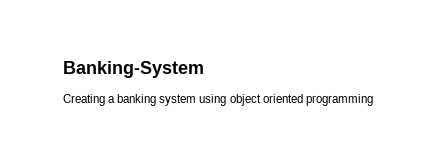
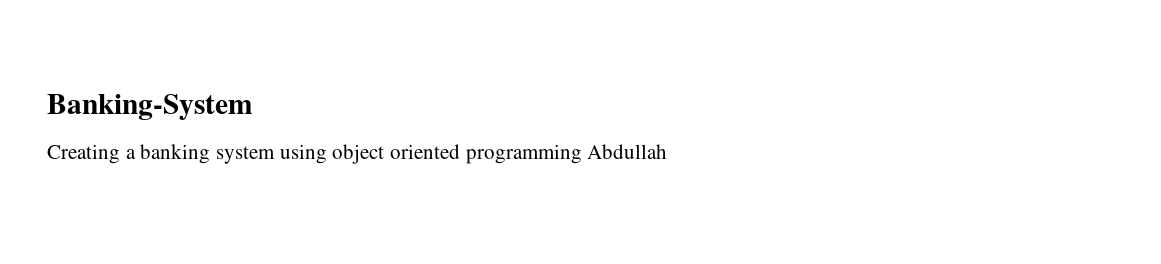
- Creating a banking system using object oriented programming
+ Creating a banking system using object oriented programming Abdullah

